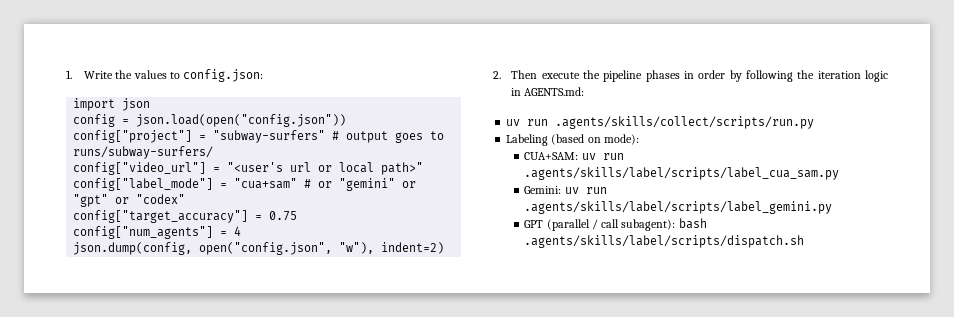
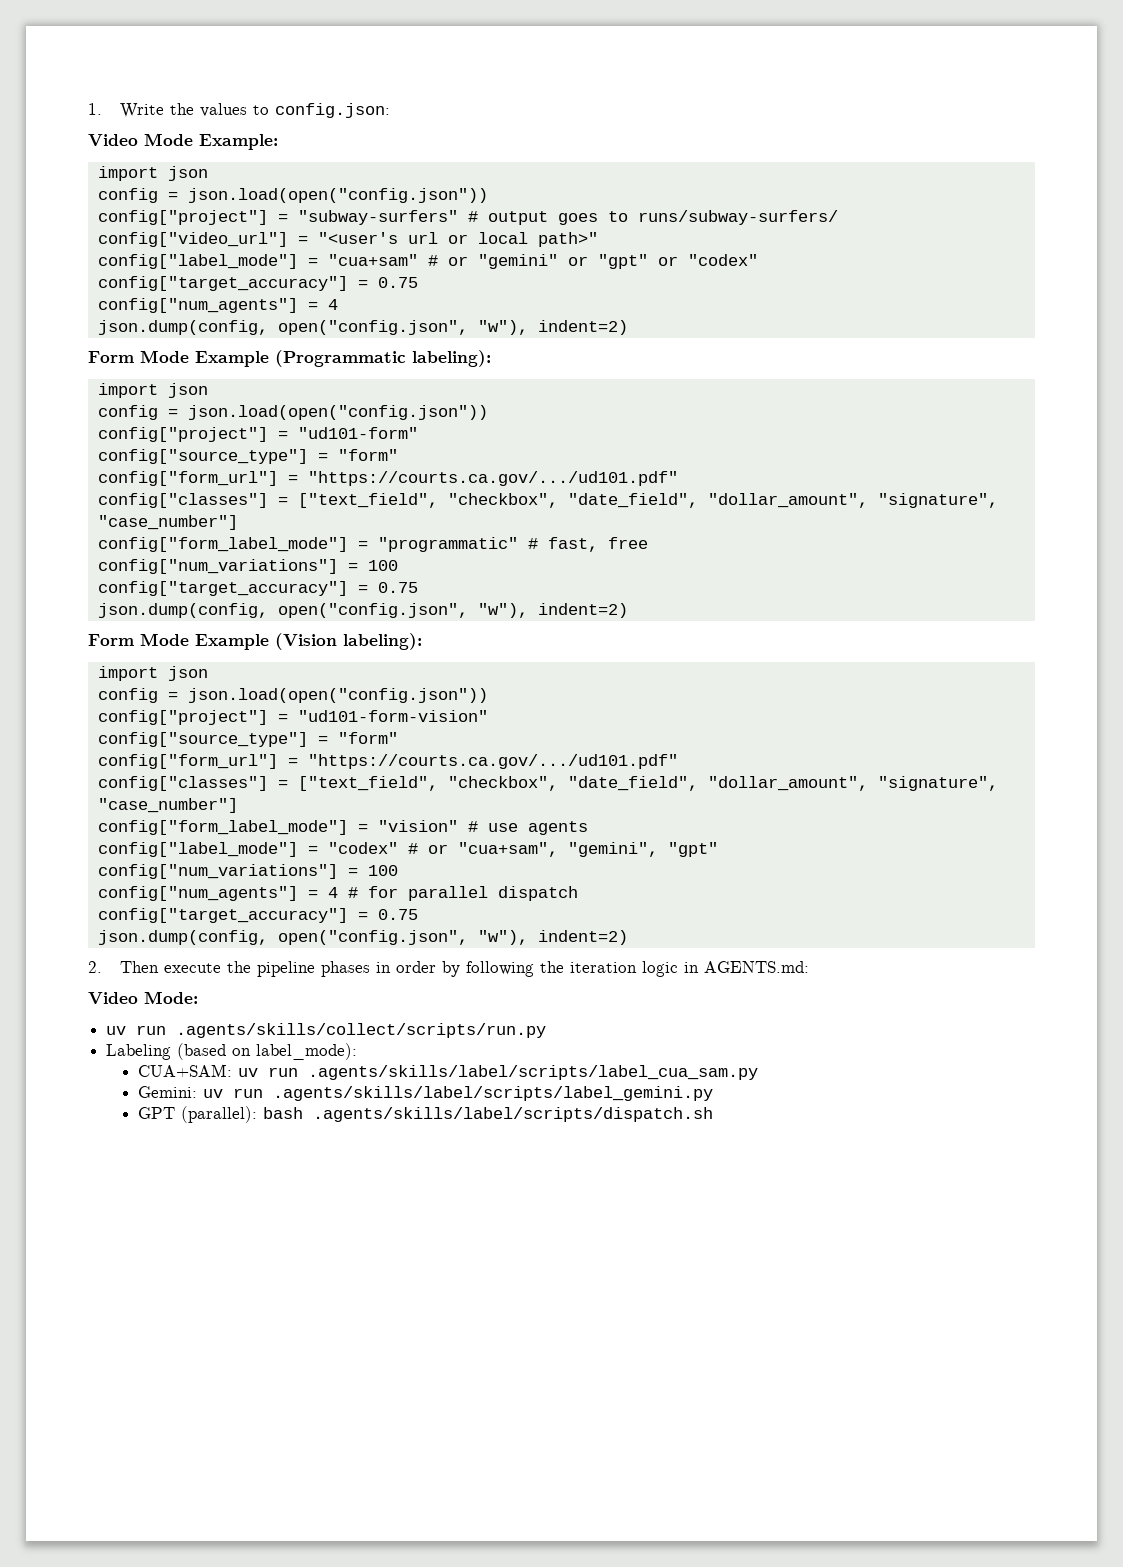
+ Video Mode Example:
+ Form Mode Example (Programmatic labeling):
+ import json
+ config = json.load(open("config.json"))
+ config["project"] = "ud101-form"
+ config["source_type"] = "form"
+ config["form_url"] = "https://courts.ca.gov/.../ud101.pdf"
+ config["classes"] = ["text_field", "checkbox", "date_field", "dollar_amount", "signature", "case_number"]
+ config["form_label_mode"] = "programmatic" # fast, free
+ config["num_variations"] = 100
+ config["target_accuracy"] = 0.75
+ json.dump(config, open("config.json", "w"), indent=2)
+ Form Mode Example (Vision labeling):
+ import json
+ config = json.load(open("config.json"))
+ config["project"] = "ud101-form-vision"
+ config["source_type"] = "form"
+ config["form_url"] = "https://courts.ca.gov/.../ud101.pdf"
+ config["classes"] = ["text_field", "checkbox", "date_field", "dollar_amount", "signature", "case_number"]
+ config["form_label_mode"] = "vision" # use agents
+ config["label_mode"] = "codex" # or "cua+sam", "gemini", "gpt"
+ config["num_variations"] = 100
+ config["num_agents"] = 4 # for parallel dispatch
+ config["target_accuracy"] = 0.75
+ json.dump(config, open("config.json", "w"), indent=2)
+ Video Mode:
- Labeling (based on mode):
+ Labeling (based on label_mode):
- GPT (parallel / call subagent): bash .agents/skills/label/scripts/dispatch.sh
+ GPT (parallel): bash .agents/skills/label/scripts/dispatch.sh

